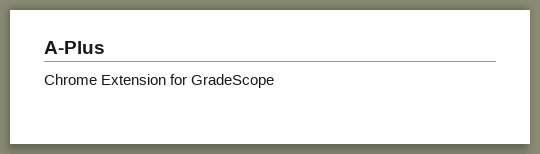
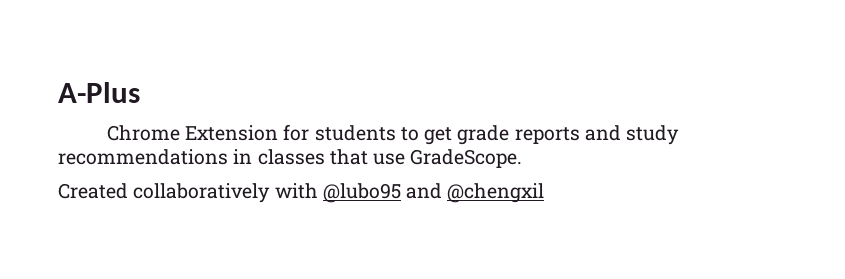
- Chrome Extension for GradeScope
+ Chrome Extension for students to get grade reports and study recommendations in classes that use GradeScope.
+ Created collaboratively with @lubo95 and @chengxil

